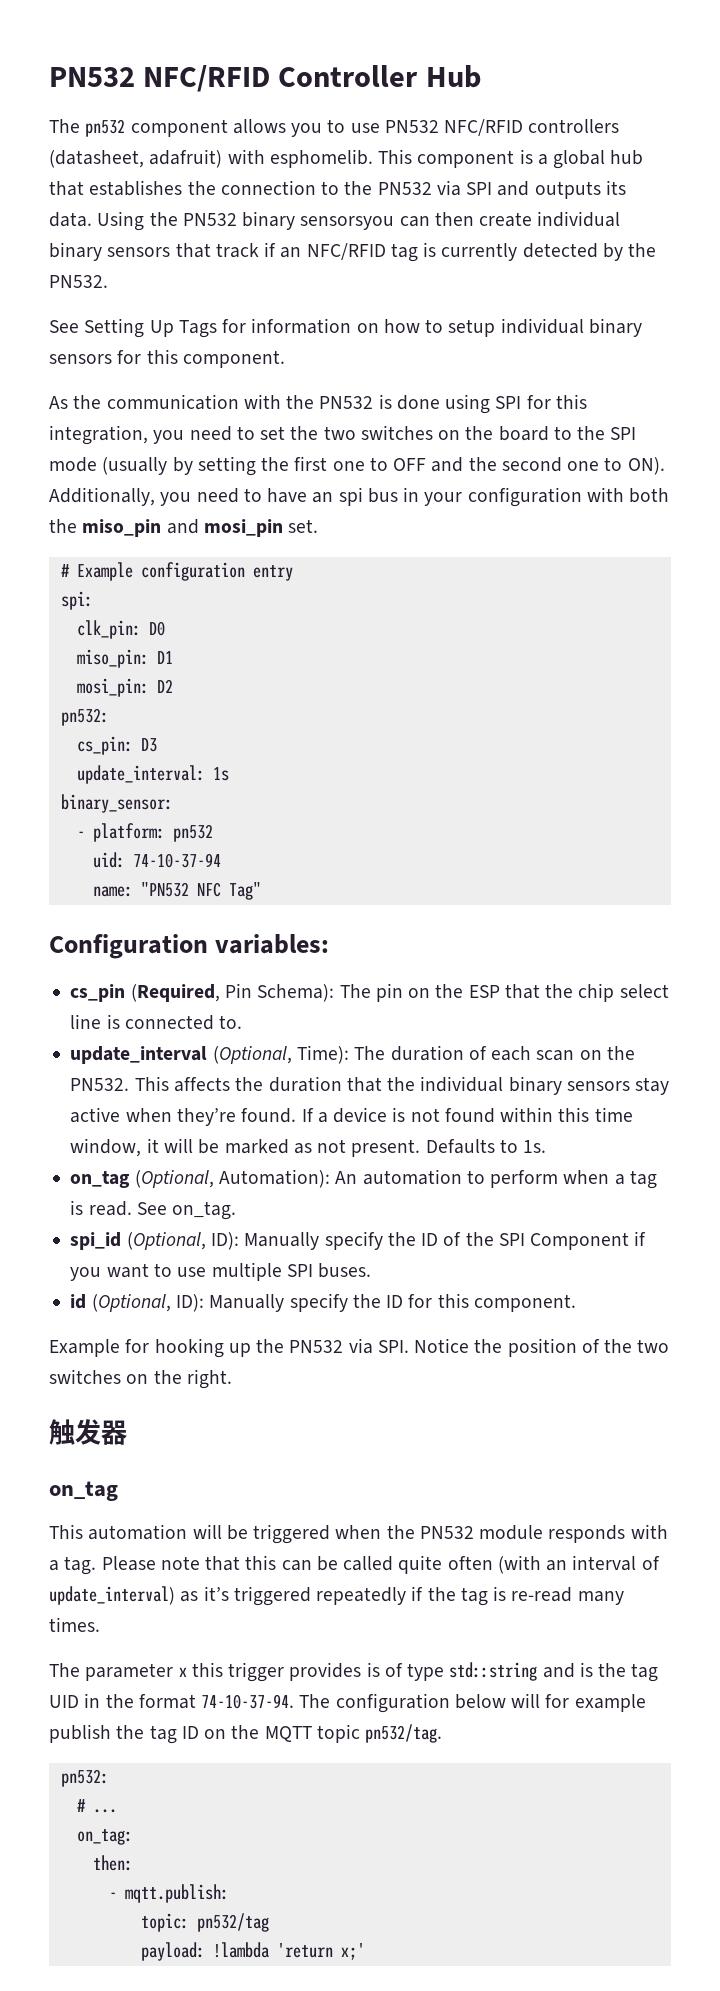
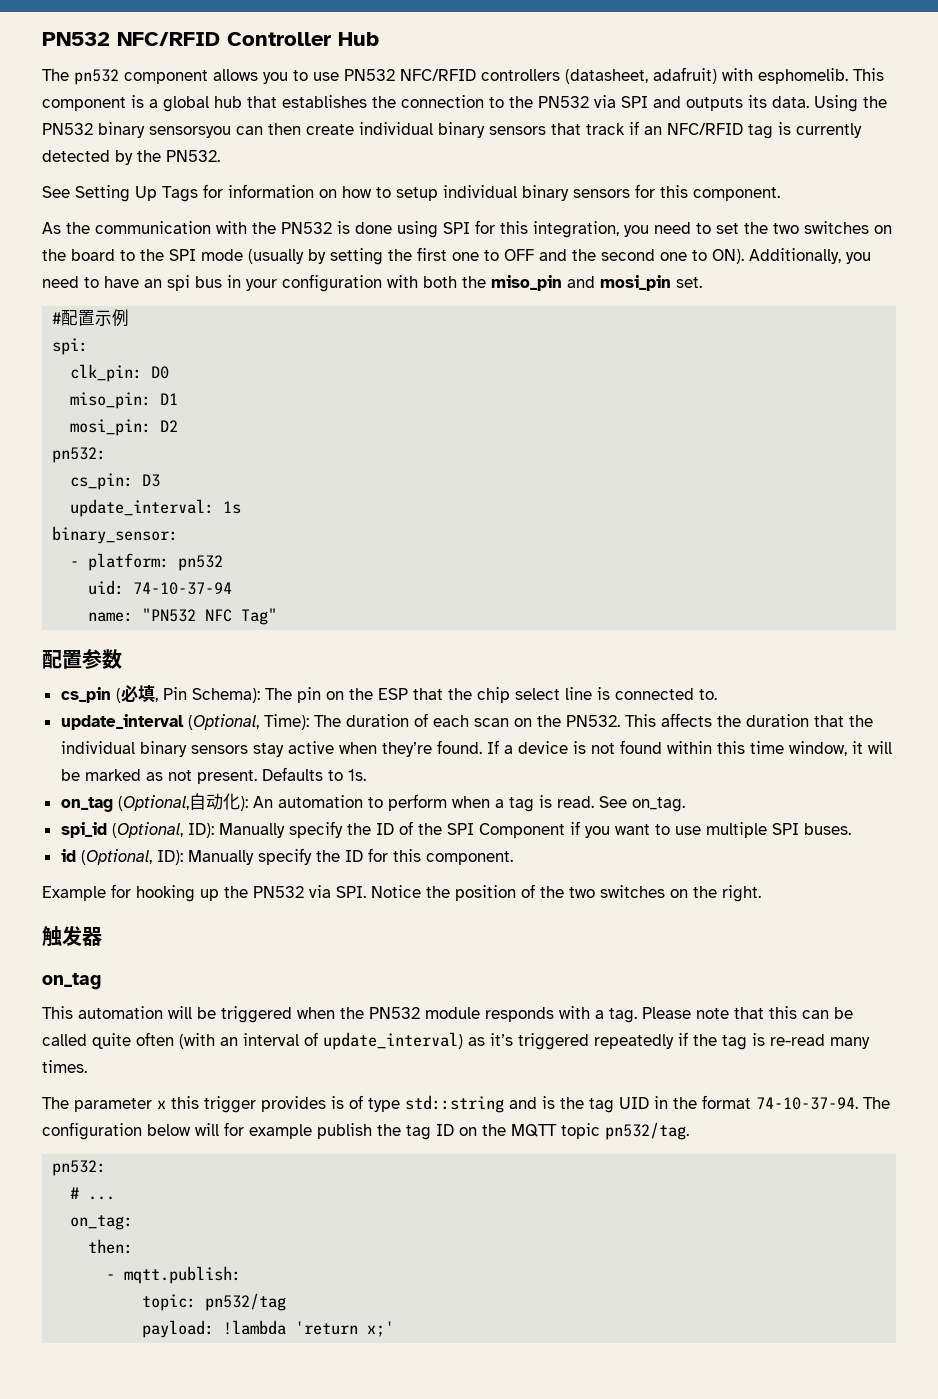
- # Example configuration entry
+ #配置示例
- Configuration variables:
+ 配置参数
- cs_pin (Required, Pin Schema): The pin on the ESP that the chip select line is connected to.
+ cs_pin (必填, Pin Schema): The pin on the ESP that the chip select line is connected to.
- on_tag (Optional, Automation): An automation to perform when a tag is read.
+ on_tag (Optional,自动化): An automation to perform when a tag is read.

